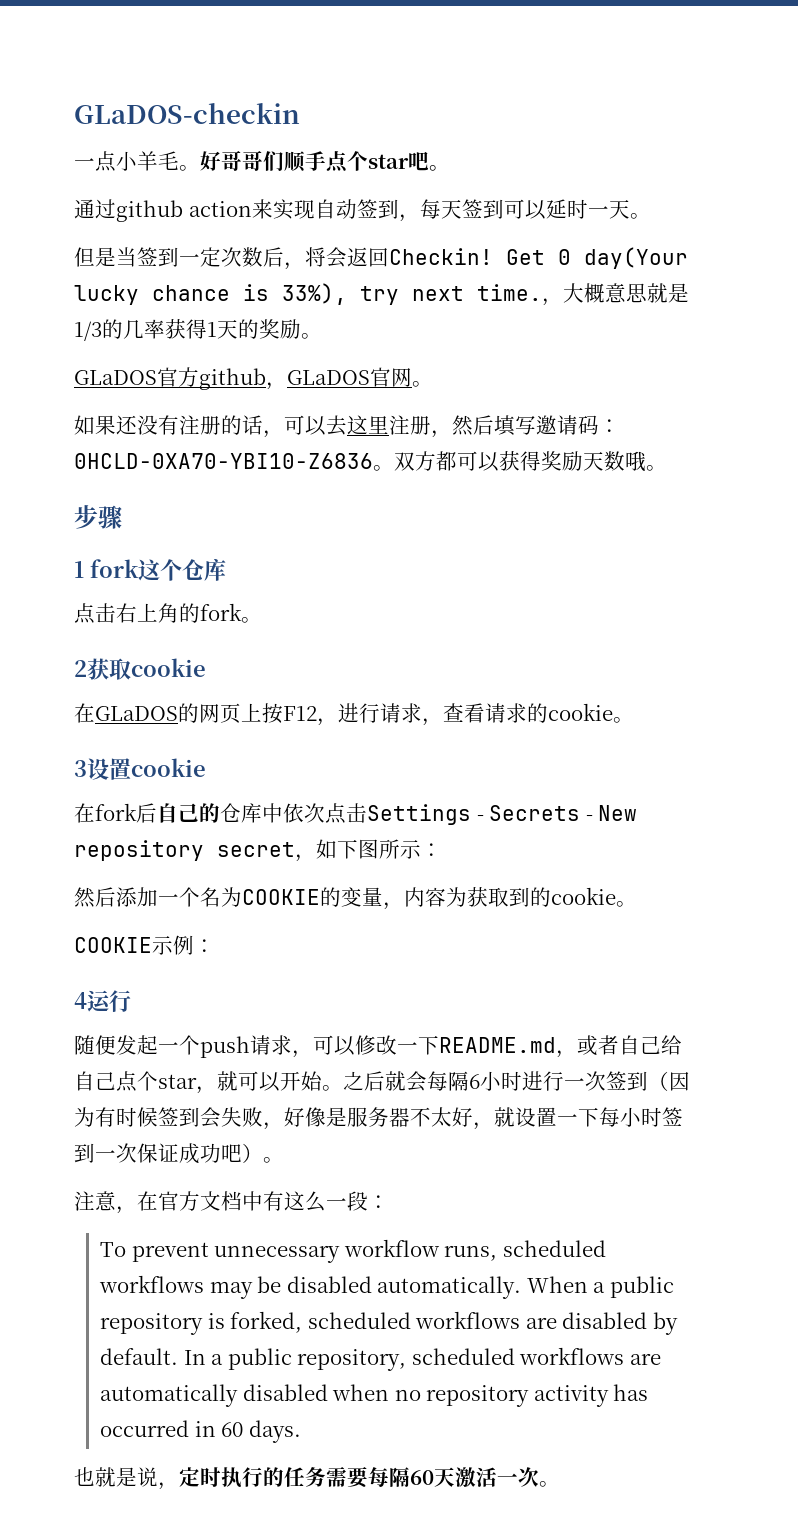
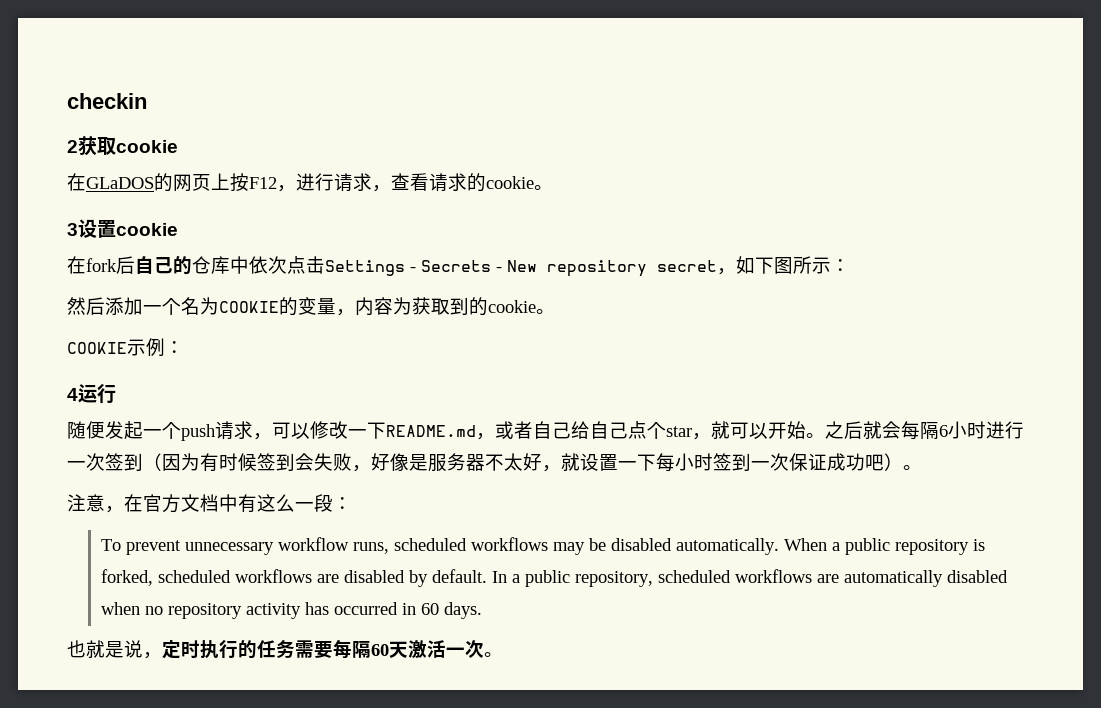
- GLaDOS-checkin
- 一点小羊毛。好哥哥们顺手点个star吧。
- 通过github action来实现自动签到，每天签到可以延时一天。
- 但是当签到一定次数后，将会返回Checkin! Get 0 day(Your lucky chance is 33%), try next time.，大概意思就是1/3的几率获得1天的奖励。
- GLaDOS官方github，GLaDOS官网。
- 如果还没有注册的话，可以去这里注册，然后填写邀请码：0HCLD-0XA70-YBI10-Z6836。双方都可以获得奖励天数哦。
- 步骤
- 1 fork这个仓库
- 点击右上角的fork。
+ checkin

